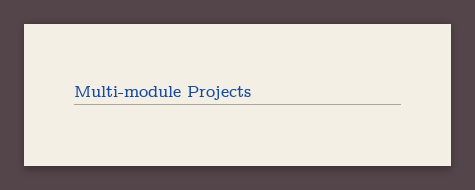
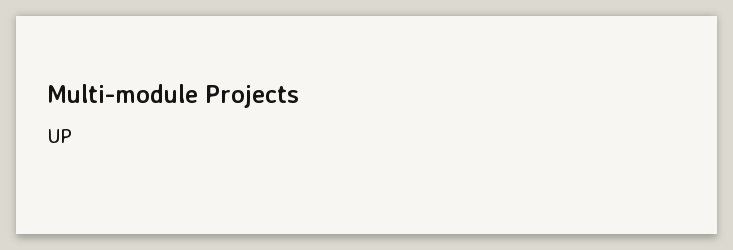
+ UP

